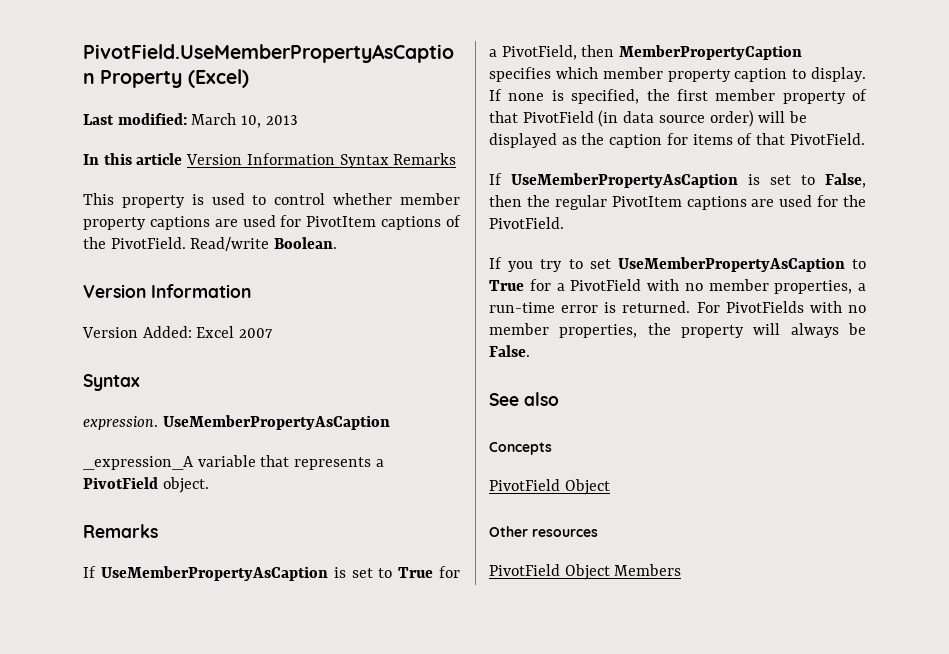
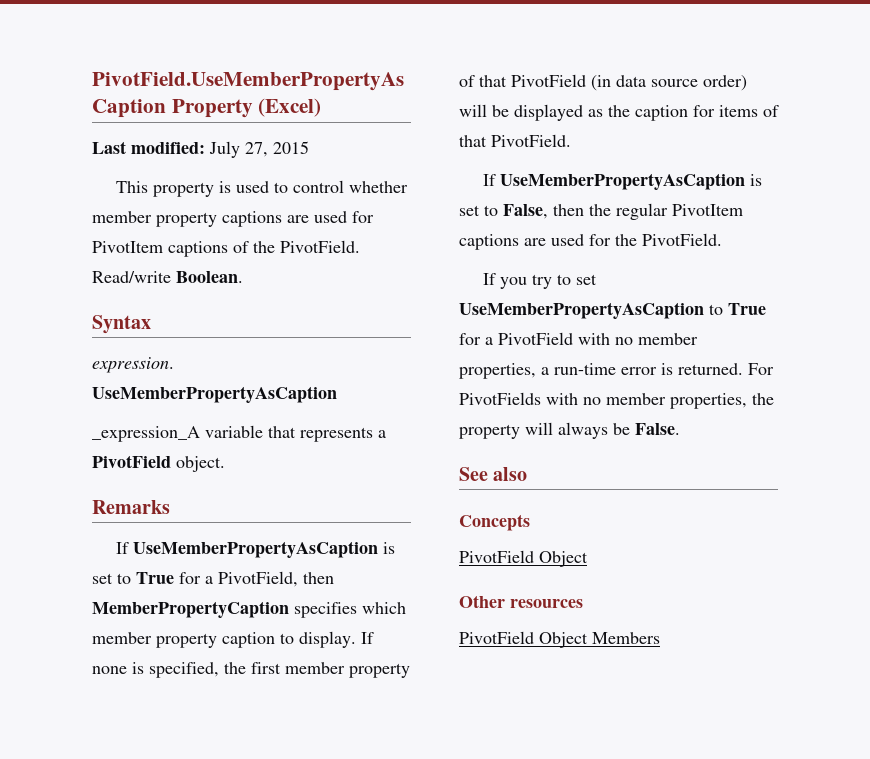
- Last modified: March 10, 2013
- In this article Version Information Syntax Remarks
+ Last modified: July 27, 2015
  Read/write Boolean.
- Version Information
- Version Added: Excel 2007

